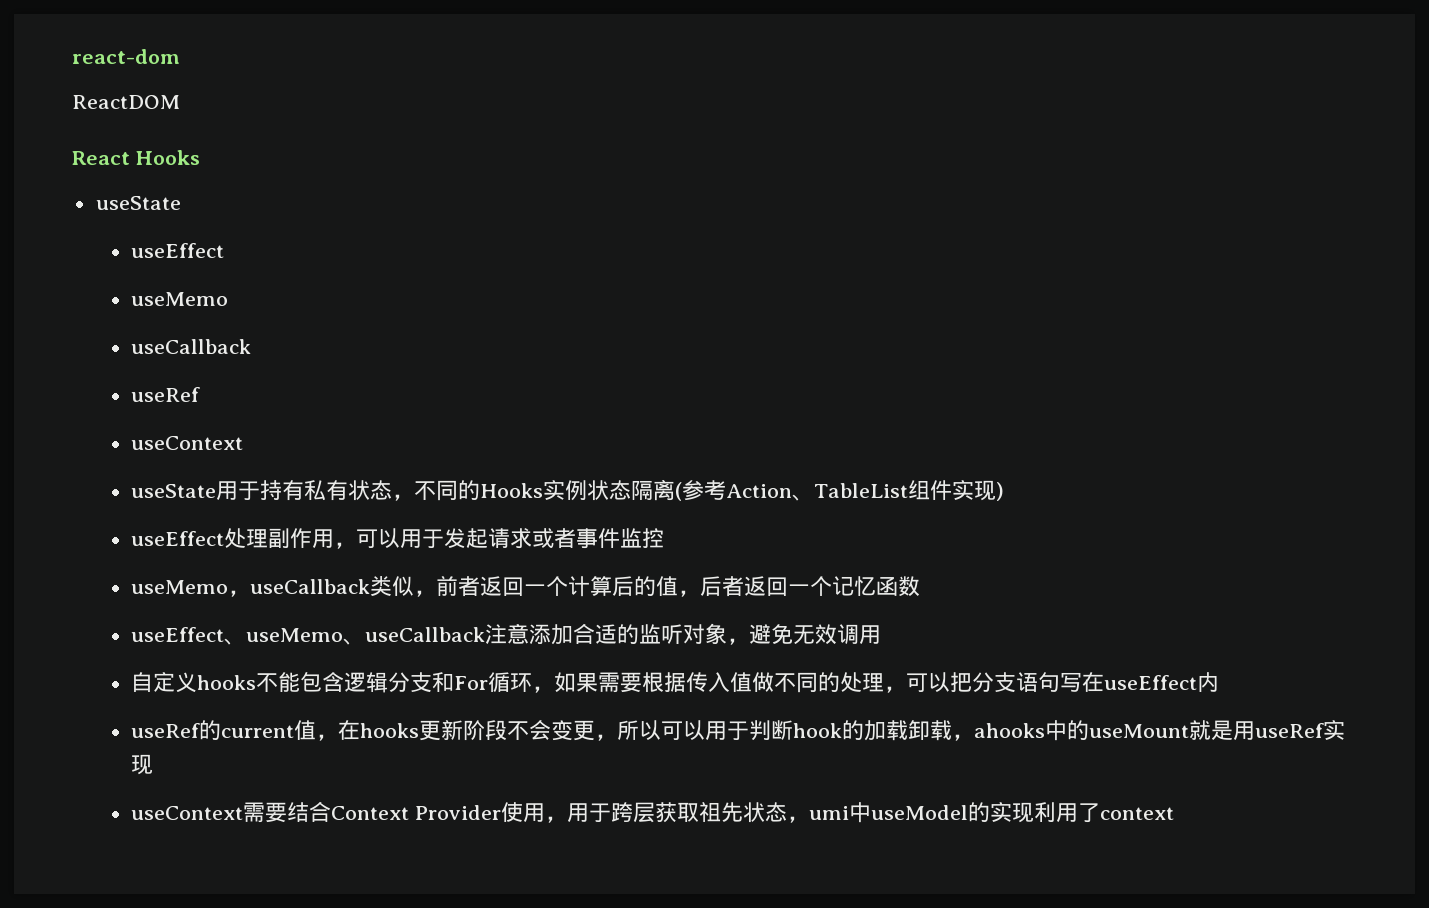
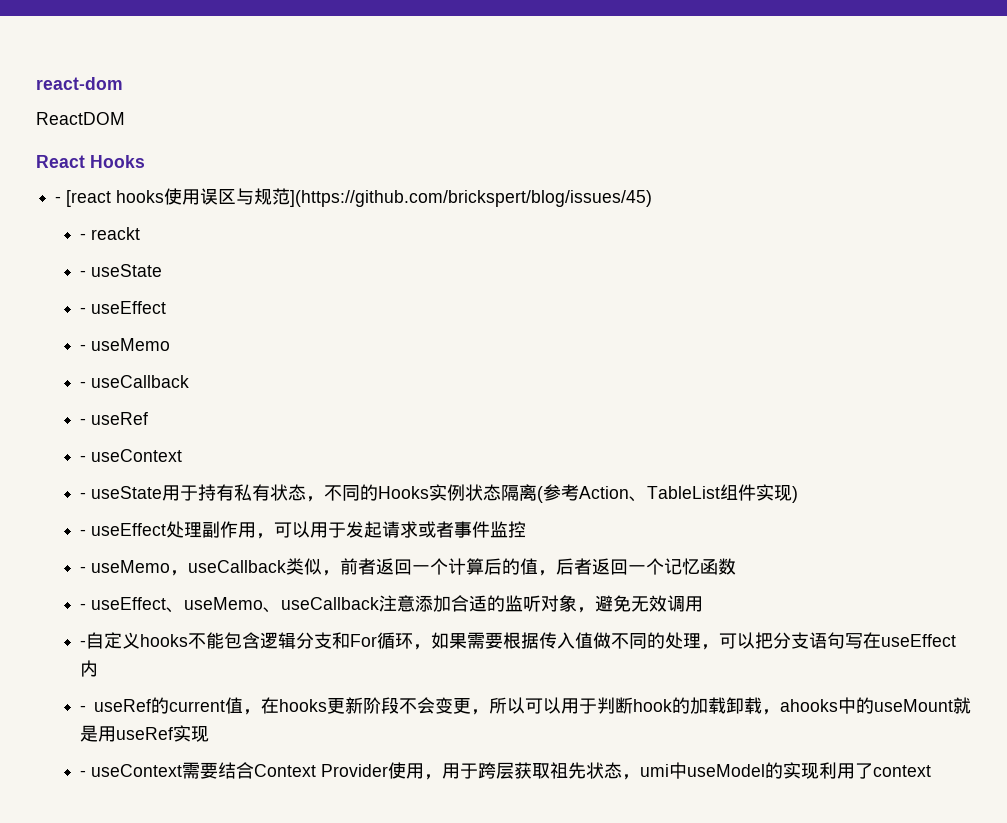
  React Hooks
- useState
- useEffect
- useMemo
- useCallback
- useRef
- useContext
+ - [react hooks使用误区与规范](https://github.com/brickspert/blog/issues/45)
+ - reackt
+ - useState
+ - useEffect
+ - useMemo
+ - useCallback
+ - useRef
+ - useContext
- useState用于持有私有状态，不同的Hooks实例状态隔离(参考Action、TableList组件实现)
+ - useState用于持有私有状态，不同的Hooks实例状态隔离(参考Action、TableList组件实现)
- useEffect处理副作用，可以用于发起请求或者事件监控
+ - useEffect处理副作用，可以用于发起请求或者事件监控
- useMemo，useCallback类似，前者返回一个计算后的值，后者返回一个记忆函数
+ - useMemo，useCallback类似，前者返回一个计算后的值，后者返回一个记忆函数
- useEffect、useMemo、useCallback注意添加合适的监听对象，避免无效调用
+ - useEffect、useMemo、useCallback注意添加合适的监听对象，避免无效调用
- 自定义hooks不能包含逻辑分支和For循环，如果需要根据传入值做不同的处理，可以把分支语句写在useEffect内
+ -自定义hooks不能包含逻辑分支和For循环，如果需要根据传入值做不同的处理，可以把分支语句写在useEffect内
- useRef的current值，在hooks更新阶段不会变更，所以可以用于判断hook的加载卸载，ahooks中的useMount就是用useRef实现
+ - useRef的current值，在hooks更新阶段不会变更，所以可以用于判断hook的加载卸载，ahooks中的useMount就是用useRef实现
- useContext需要结合Context Provider使用，用于跨层获取祖先状态，umi中useModel的实现利用了context
+ - useContext需要结合Context Provider使用，用于跨层获取祖先状态，umi中useModel的实现利用了context

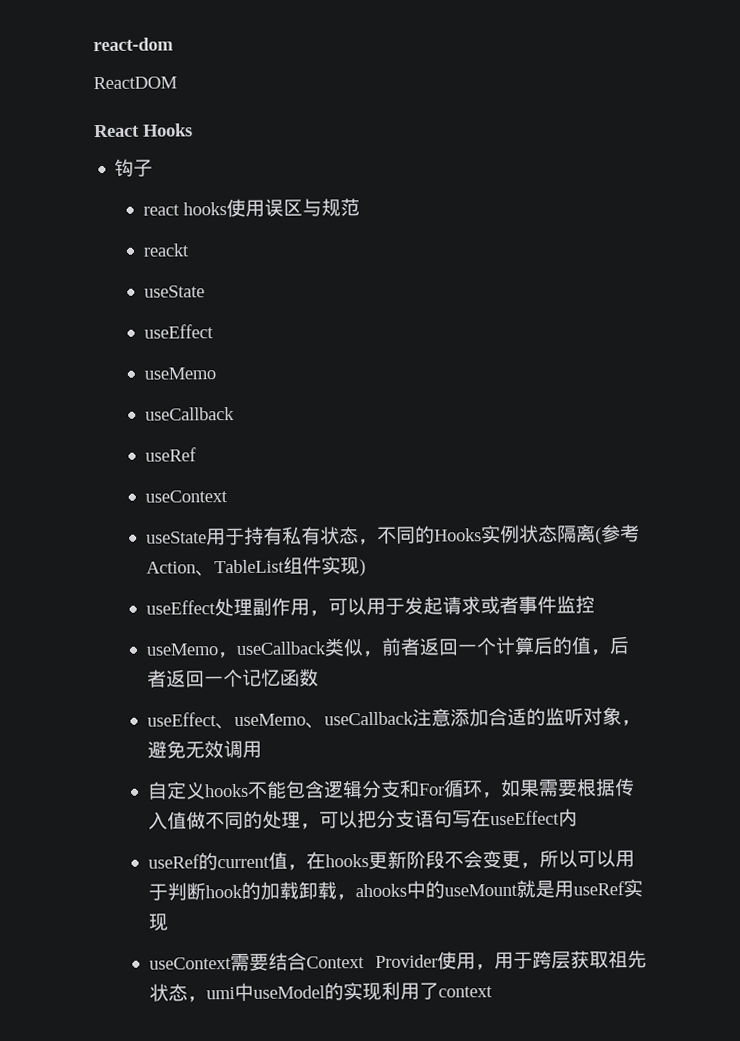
- - [react hooks使用误区与规范](https://github.com/brickspert/blog/issues/45)
- - reackt
- - useState
- - useEffect
- - useMemo
- - useCallback
- - useRef
- - useContext
+ 钩子
+ react hooks使用误区与规范
+ reackt
+ useState
+ useEffect
+ useMemo
+ useCallback
+ useRef
+ useContext
- - useState用于持有私有状态，不同的Hooks实例状态隔离(参考Action、TableList组件实现)
+ useState用于持有私有状态，不同的Hooks实例状态隔离(参考Action、TableList组件实现)
- - useEffect处理副作用，可以用于发起请求或者事件监控
+ useEffect处理副作用，可以用于发起请求或者事件监控
- - useMemo，useCallback类似，前者返回一个计算后的值，后者返回一个记忆函数
+ useMemo，useCallback类似，前者返回一个计算后的值，后者返回一个记忆函数
- - useEffect、useMemo、useCallback注意添加合适的监听对象，避免无效调用
+ useEffect、useMemo、useCallback注意添加合适的监听对象，避免无效调用
- -自定义hooks不能包含逻辑分支和For循环，如果需要根据传入值做不同的处理，可以把分支语句写在useEffect内
+ 自定义hooks不能包含逻辑分支和For循环，如果需要根据传入值做不同的处理，可以把分支语句写在useEffect内
- - useRef的current值，在hooks更新阶段不会变更，所以可以用于判断hook的加载卸载，ahooks中的useMount就是用useRef实现
+ useRef的current值，在hooks更新阶段不会变更，所以可以用于判断hook的加载卸载，ahooks中的useMount就是用useRef实现
- - useContext需要结合Context Provider使用，用于跨层获取祖先状态，umi中useModel的实现利用了context
+ useContext需要结合Context Provider使用，用于跨层获取祖先状态，umi中useModel的实现利用了context

